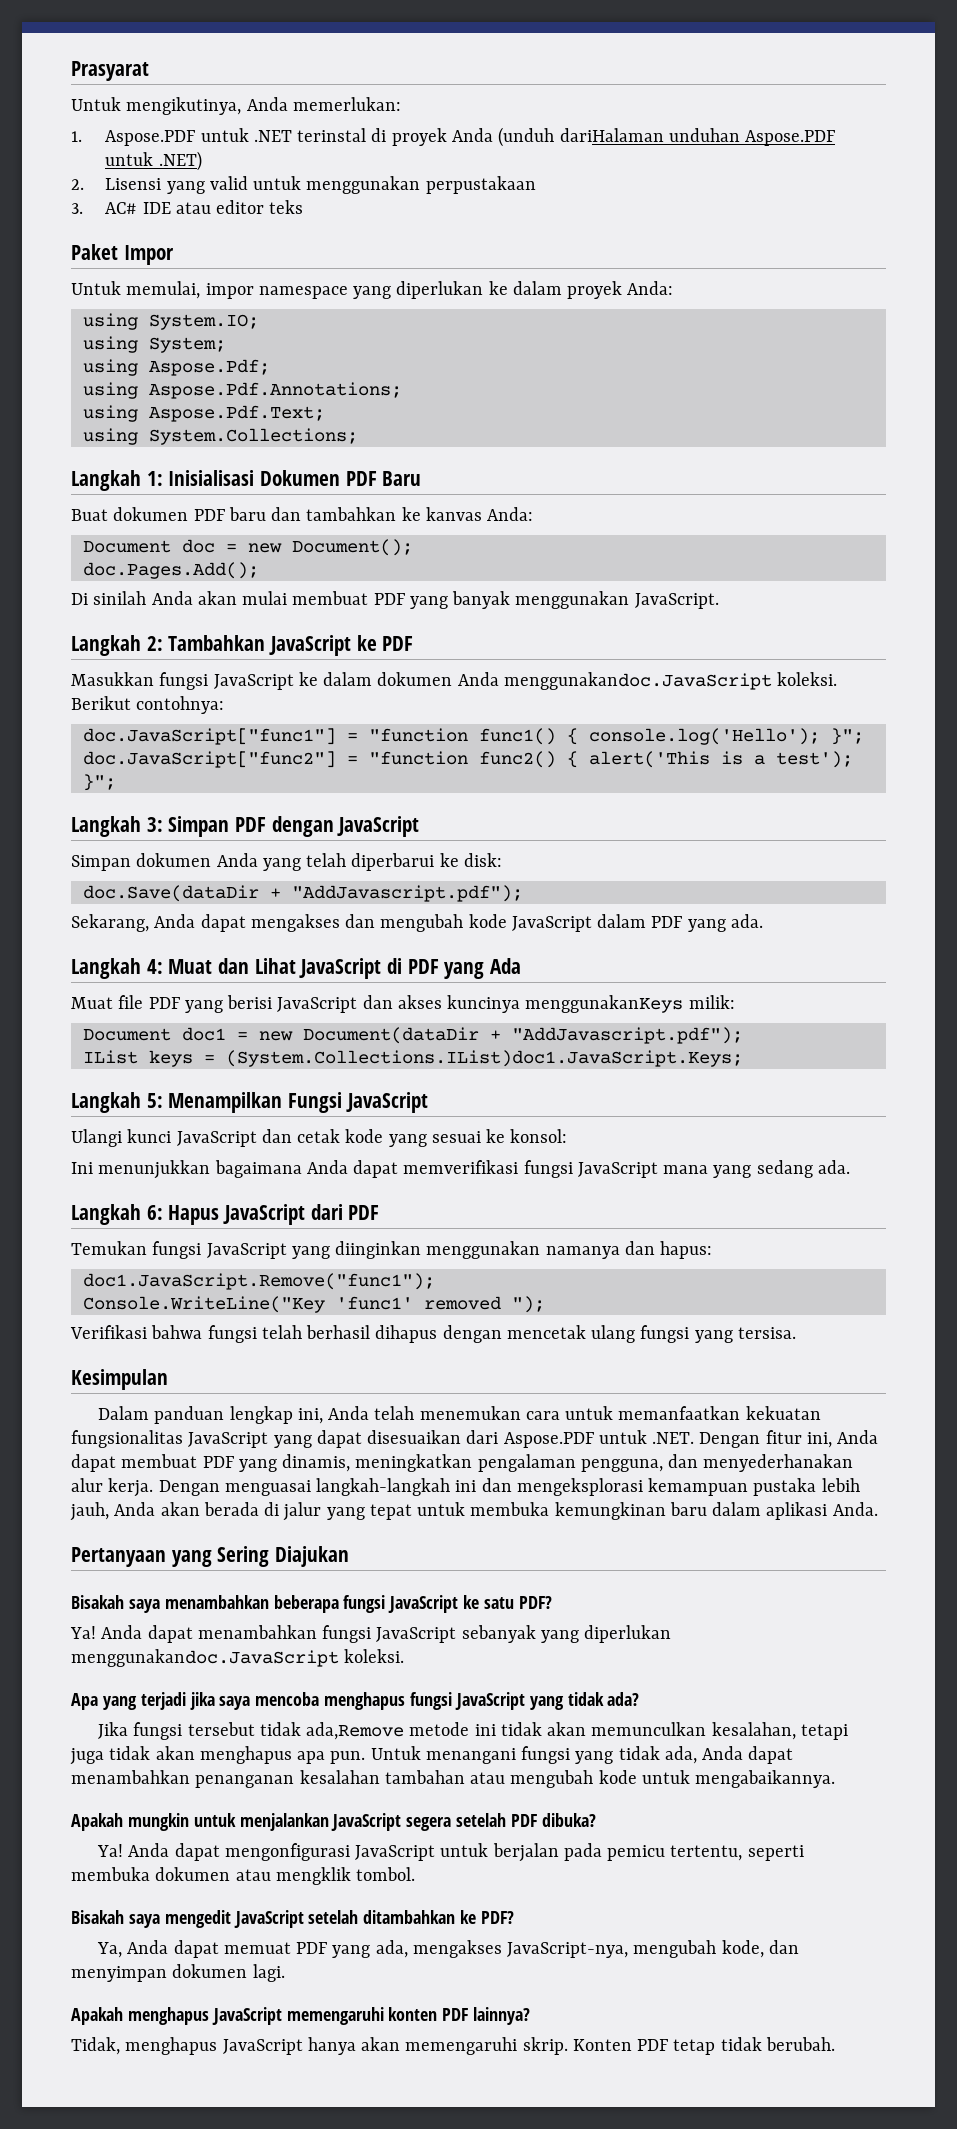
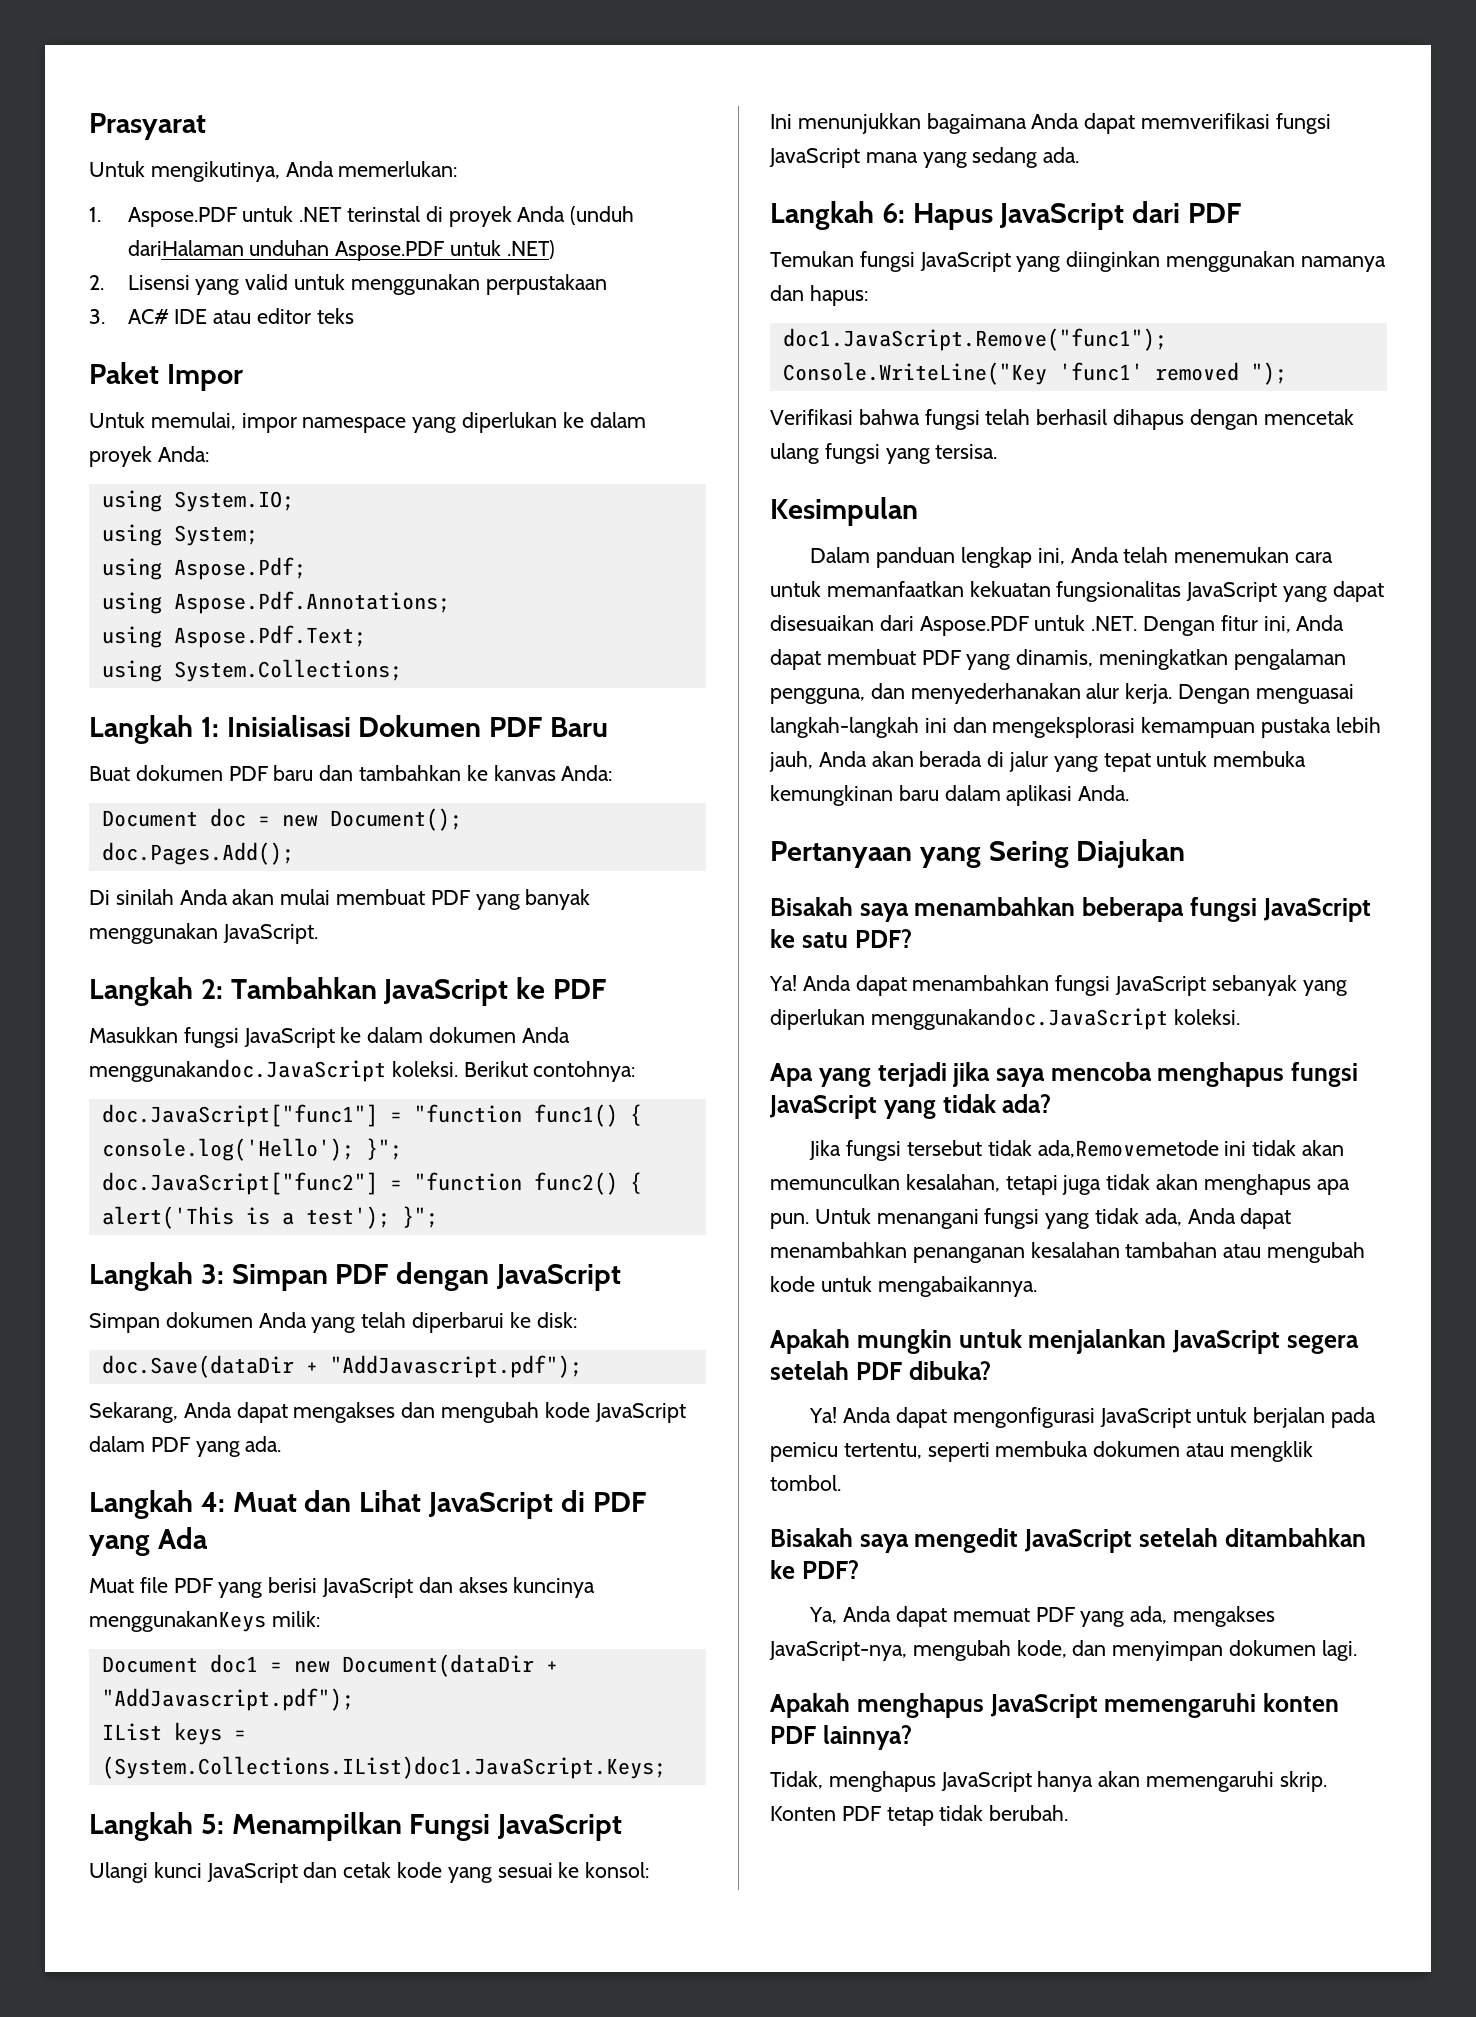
- Jika fungsi tersebut tidak ada,Remove metode ini tidak akan memunculkan kesalahan, tetapi juga tidak akan menghapus apa pun.
+ Jika fungsi tersebut tidak ada,Removemetode ini tidak akan memunculkan kesalahan, tetapi juga tidak akan menghapus apa pun.

